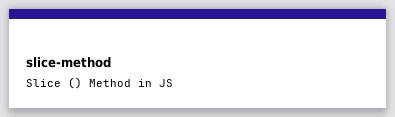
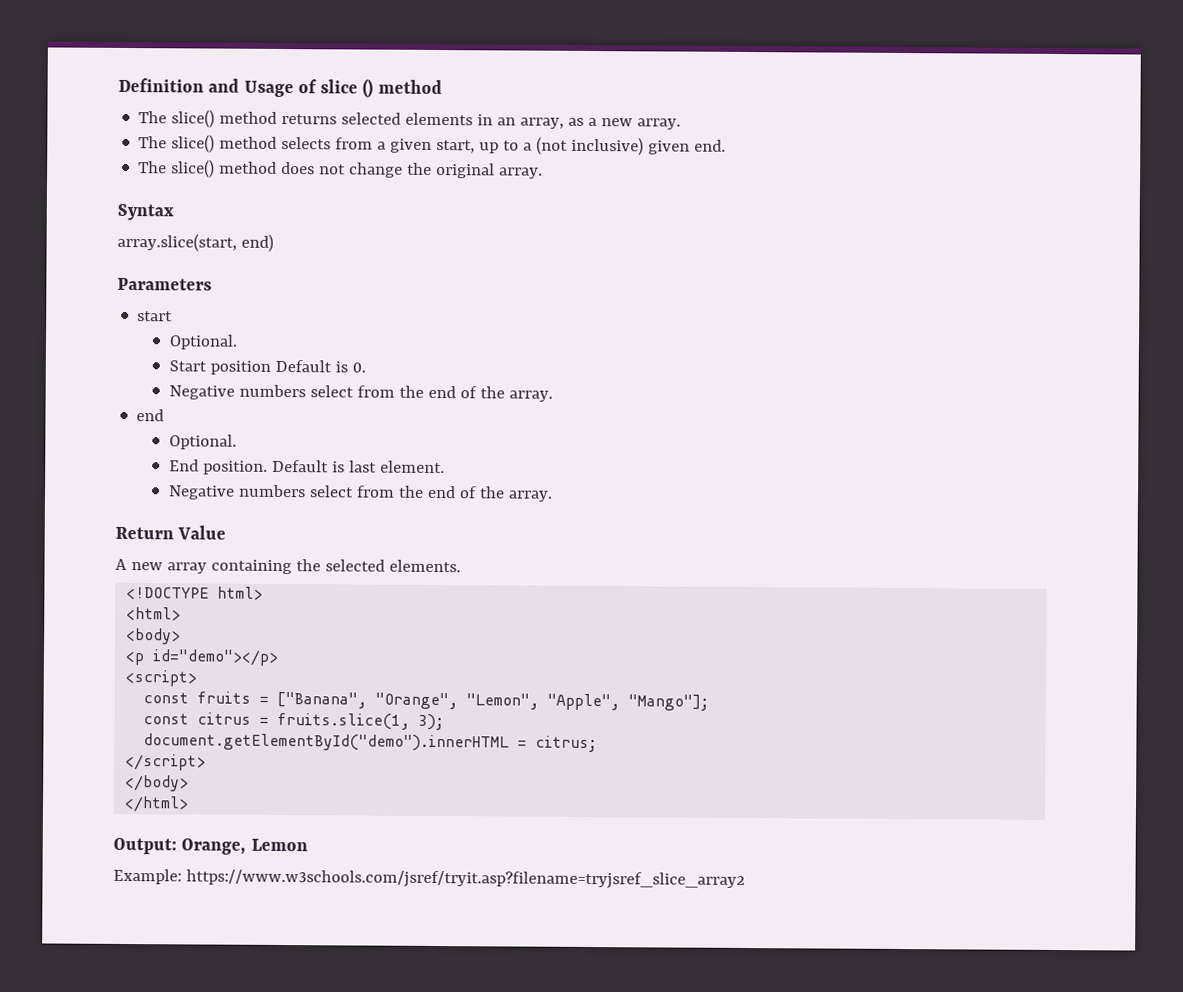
- slice-method
- Slice () Method in JS
+ Definition and Usage of slice () method
+ The slice() method returns selected elements in an array, as a new array.
+ The slice() method selects from a given start, up to a (not inclusive) given end.
+ The slice() method does not change the original array.
+ Syntax
+ array.slice(start, end)
+ Parameters
+ start
+ Optional.
+ Start position Default is 0.
+ Negative numbers select from the end of the array.
+ end
+ Optional.
+ End position. Default is last element.
+ Negative numbers select from the end of the array.
+ Return Value
+ A new array containing the selected elements.
+ <!DOCTYPE html>
+ <html>
+ <body>
+ <p id="demo"></p>
+ <script>
+ const fruits = ["Banana", "Orange", "Lemon", "Apple", "Mango"];
+ const citrus = fruits.slice(1, 3);
+ document.getElementById("demo").innerHTML = citrus;
+ </script>
+ </body>
+ </html>
+ Output: Orange, Lemon
+ Example: https://www.w3schools.com/jsref/tryit.asp?filename=tryjsref_slice_array2

